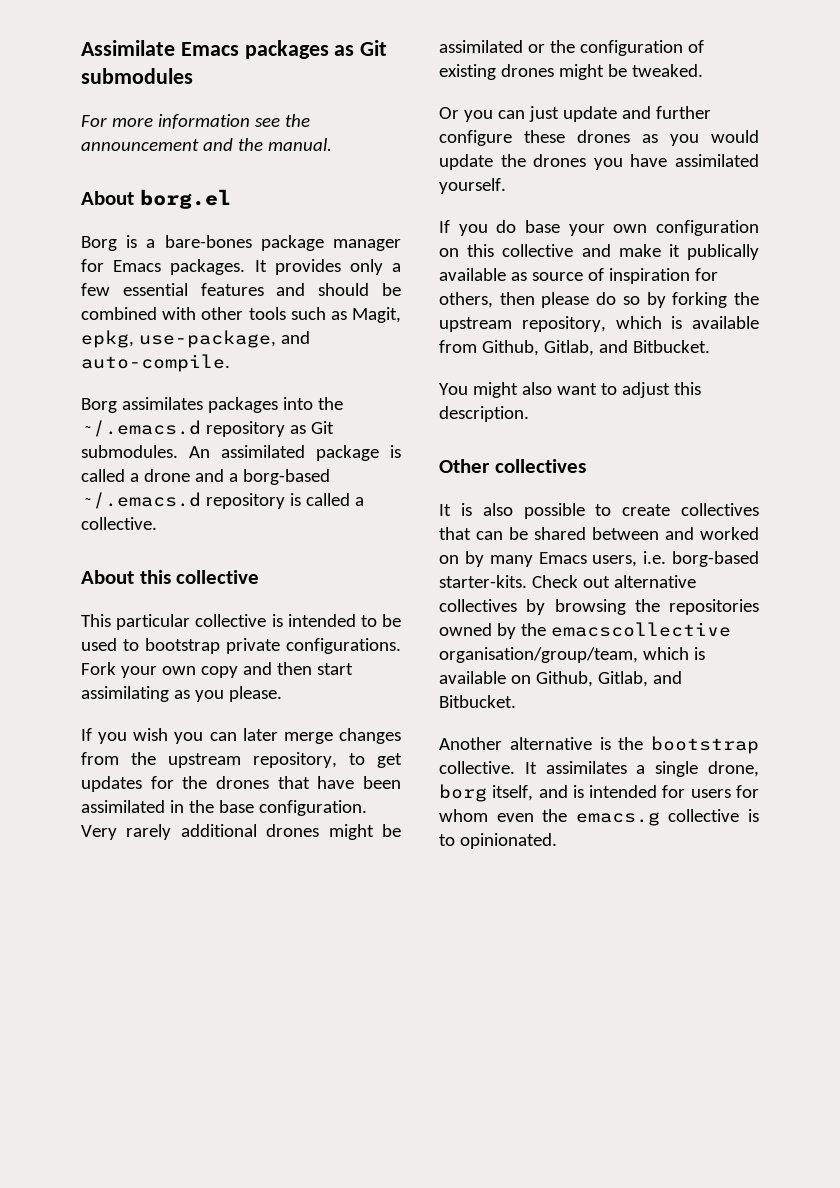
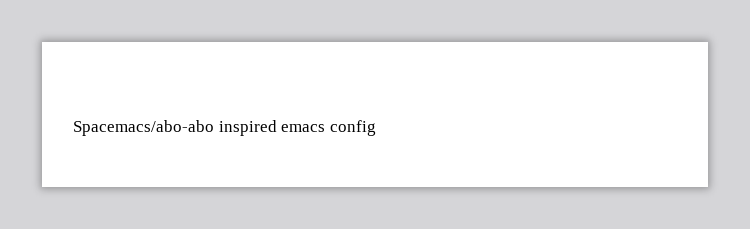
- Assimilate Emacs packages as Git submodules
- For more information see the announcement and the manual.
- About borg.el
- Borg is a bare-bones package manager for Emacs packages. It provides only a few essential features and should be combined with other tools such as Magit, epkg, use-package, and auto-compile.
- Borg assimilates packages into the ~/.emacs.d repository as Git submodules. An assimilated package is called a drone and a borg-based ~/.emacs.d repository is called a collective.
- About this collective
- This particular collective is intended to be used to bootstrap private configurations. Fork your own copy and then start assimilating as you please.
- If you wish you can later merge changes from the upstream repository, to get updates for the drones that have been assimilated in the base configuration. Very rarely additional drones might be assimilated or the configuration of existing drones might be tweaked.
- Or you can just update and further configure these drones as you would update the drones you have assimilated yourself.
- If you do base your own configuration on this collective and make it publically available as source of inspiration for others, then please do so by forking the upstream repository, which is available from Github, Gitlab, and Bitbucket.
- You might also want to adjust this description.
- Other collectives
- It is also possible to create collectives that can be shared between and worked on by many Emacs users, i.e. borg-based starter-kits. Check out alternative collectives by browsing the repositories owned by the emacscollective organisation/group/team, which is available on Github, Gitlab, and Bitbucket.
- Another alternative is the bootstrap collective. It assimilates a single drone, borg itself, and is intended for users for whom even the emacs.g collective is to opinionated.
+ Spacemacs/abo-abo inspired emacs config

